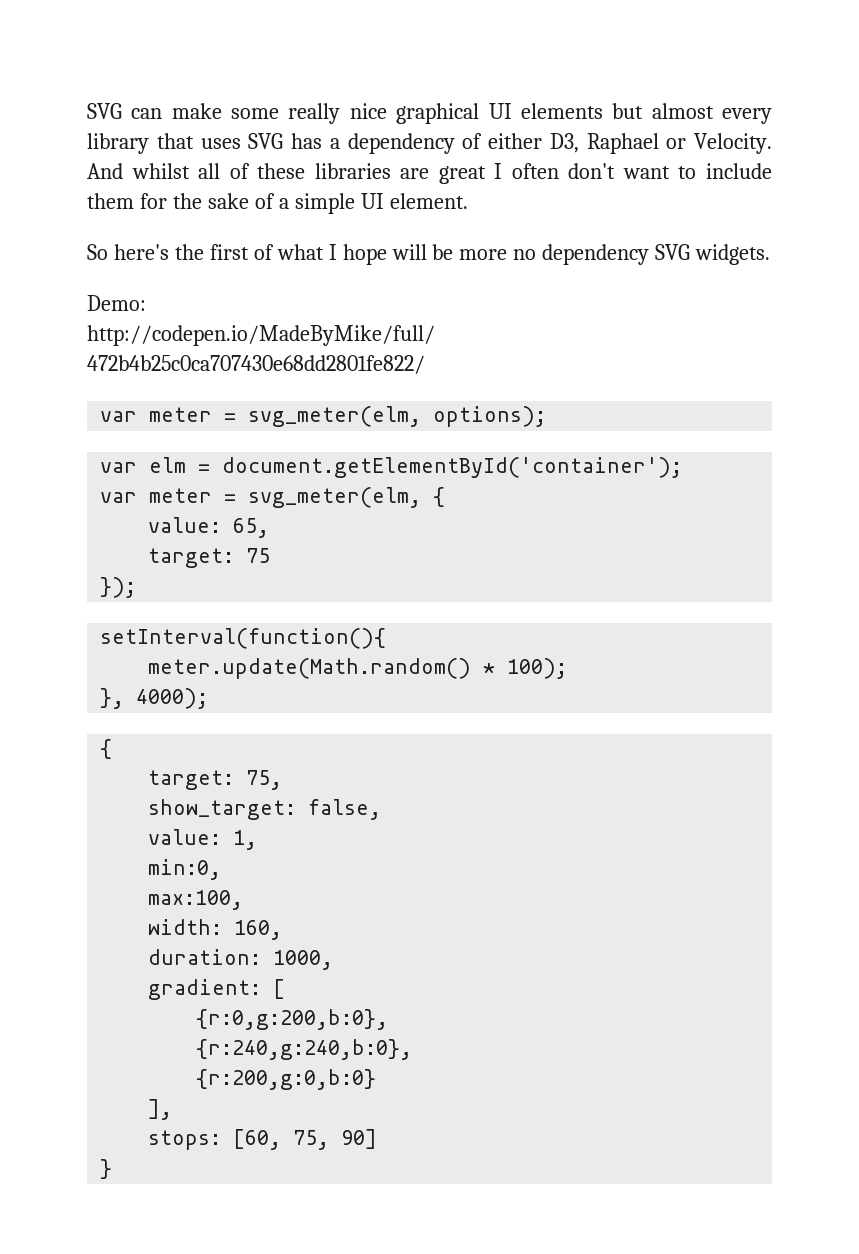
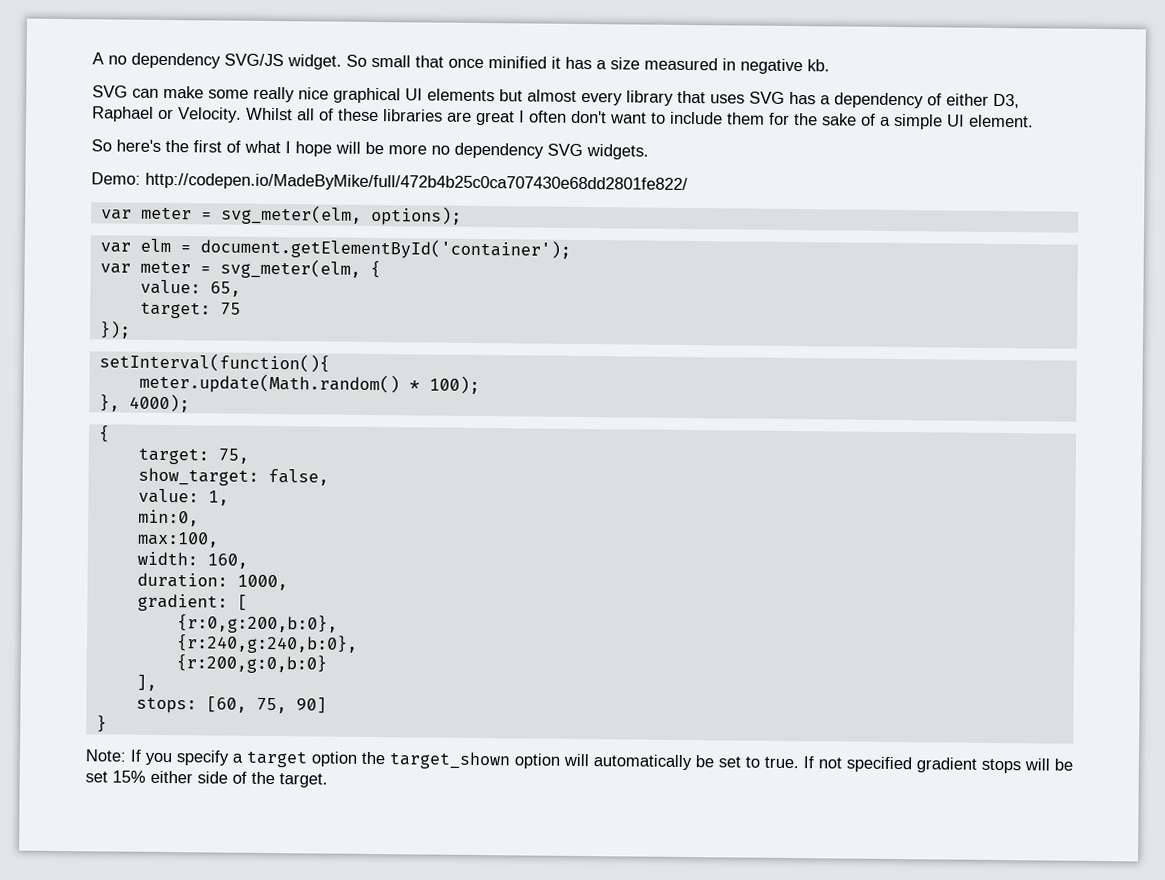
+ A no dependency SVG/JS widget. So small that once minified it has a size measured in negative kb.
- And whilst all of these libraries are great I often don't want to include them for the sake of a simple UI element.
+ Whilst all of these libraries are great I often don't want to include them for the sake of a simple UI element.
+ Note: If you specify a target option the target_shown option will automatically be set to true. If not specified gradient stops will be set 15% either side of the target.

